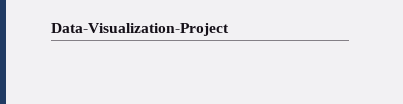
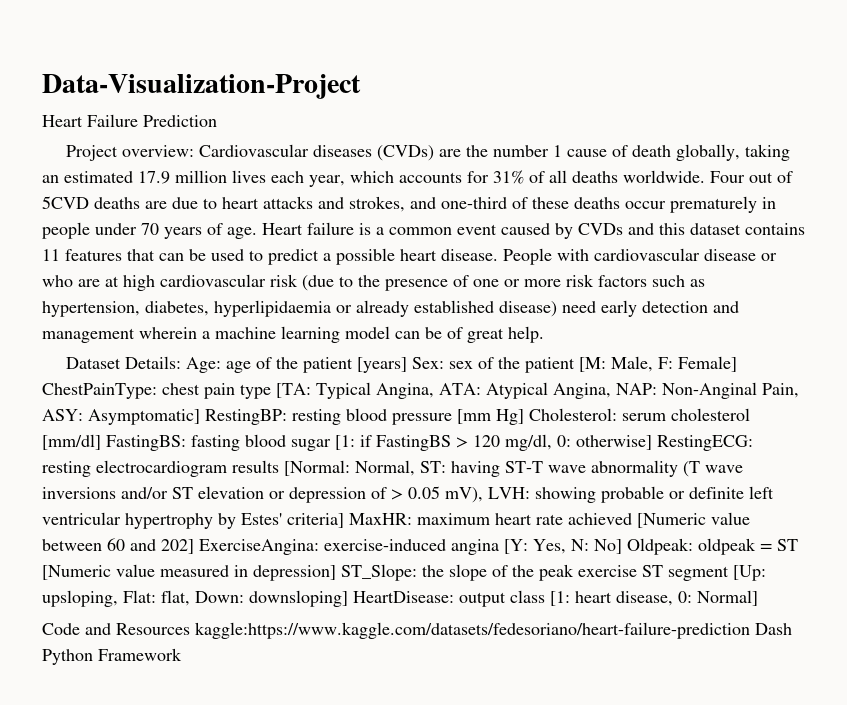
+ Heart Failure Prediction
+ Project overview: Cardiovascular diseases (CVDs) are the number 1 cause of death globally, taking an estimated 17.9 million lives each year, which accounts for 31% of all deaths worldwide. Four out of 5CVD deaths are due to heart attacks and strokes, and one-third of these deaths occur prematurely in people under 70 years of age. Heart failure is a common event caused by CVDs and this dataset contains 11 features that can be used to predict a possible heart disease. People with cardiovascular disease or who are at high cardiovascular risk (due to the presence of one or more risk factors such as hypertension, diabetes, hyperlipidaemia or already established disease) need early detection and management wherein a machine learning model can be of great help.
+ Dataset Details: Age: age of the patient [years] Sex: sex of the patient [M: Male, F: Female] ChestPainType: chest pain type [TA: Typical Angina, ATA: Atypical Angina, NAP: Non-Anginal Pain, ASY: Asymptomatic] RestingBP: resting blood pressure [mm Hg] Cholesterol: serum cholesterol [mm/dl] FastingBS: fasting blood sugar [1: if FastingBS > 120 mg/dl, 0: otherwise] RestingECG: resting electrocardiogram results [Normal: Normal, ST: having ST-T wave abnormality (T wave inversions and/or ST elevation or depression of > 0.05 mV), LVH: showing probable or definite left ventricular hypertrophy by Estes' criteria] MaxHR: maximum heart rate achieved [Numeric value between 60 and 202] ExerciseAngina: exercise-induced angina [Y: Yes, N: No] Oldpeak: oldpeak = ST [Numeric value measured in depression] ST_Slope: the slope of the peak exercise ST segment [Up: upsloping, Flat: flat, Down: downsloping] HeartDisease: output class [1: heart disease, 0: Normal]
+ Code and Resources kaggle:https://www.kaggle.com/datasets/fedesoriano/heart-failure-prediction Dash Python Framework

